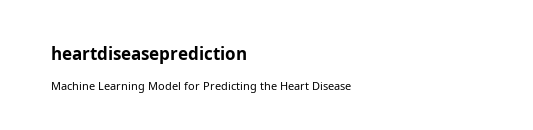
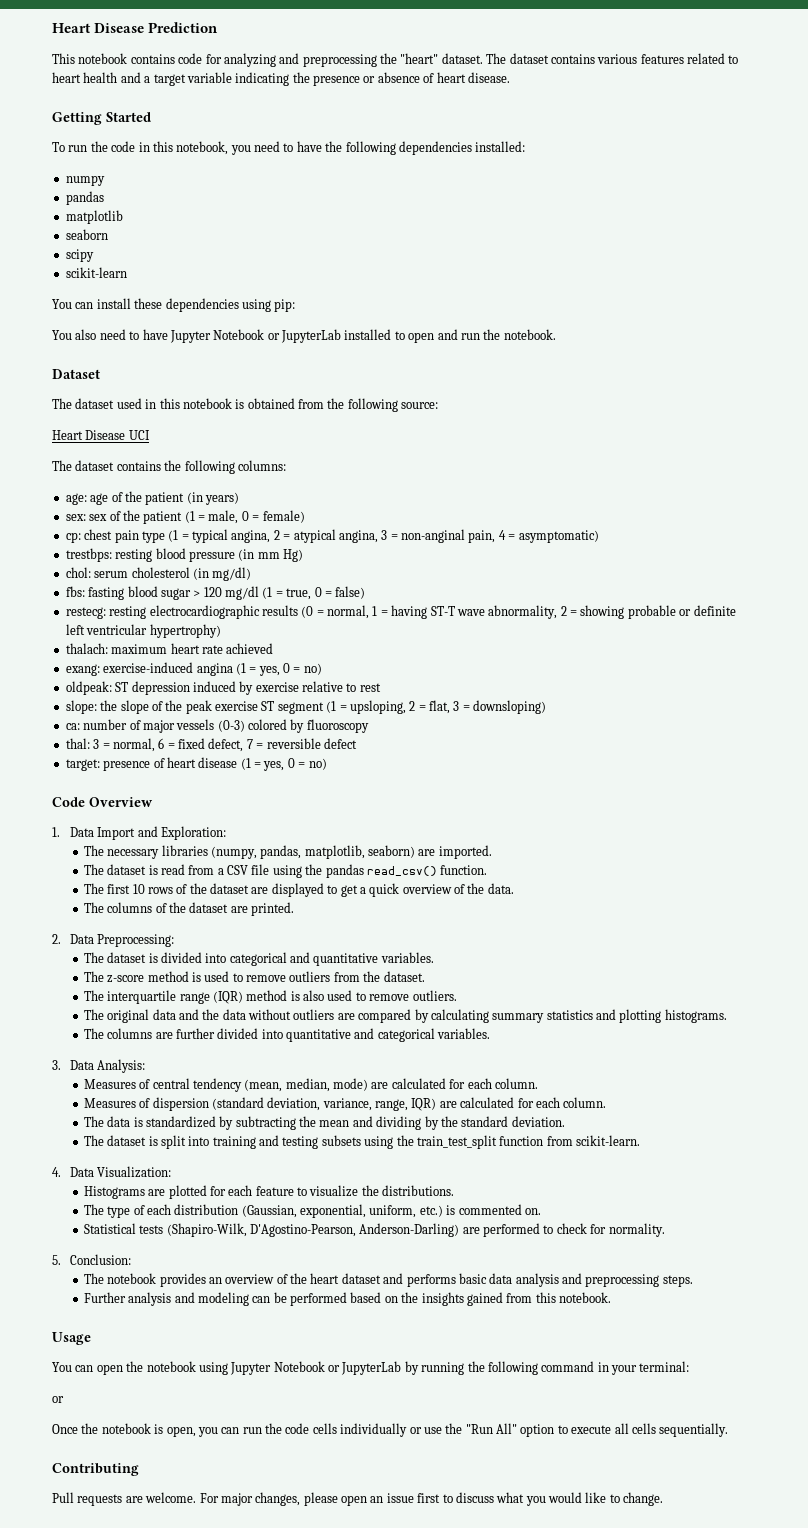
- heartdiseaseprediction
- Machine Learning Model for Predicting the Heart Disease
+ Heart Disease Prediction
+ This notebook contains code for analyzing and preprocessing the "heart" dataset. The dataset contains various features related to heart health and a target variable indicating the presence or absence of heart disease.
+ Getting Started
+ To run the code in this notebook, you need to have the following dependencies installed:
+ numpy
+ pandas
+ matplotlib
+ seaborn
+ scipy
+ scikit-learn
+ You can install these dependencies using pip:
+ You also need to have Jupyter Notebook or JupyterLab installed to open and run the notebook.
+ Dataset
+ The dataset used in this notebook is obtained from the following source:
+ Heart Disease UCI
+ The dataset contains the following columns:
+ age: age of the patient (in years)
+ sex: sex of the patient (1 = male, 0 = female)
+ cp: chest pain type (1 = typical angina, 2 = atypical angina, 3 = non-anginal pain, 4 = asymptomatic)
+ trestbps: resting blood pressure (in mm Hg)
+ chol: serum cholesterol (in mg/dl)
+ fbs: fasting blood sugar > 120 mg/dl (1 = true, 0 = false)
+ restecg: resting electrocardiographic results (0 = normal, 1 = having ST-T wave abnormality, 2 = showing probable or definite left ventricular hypertrophy)
+ thalach: maximum heart rate achieved
+ exang: exercise-induced angina (1 = yes, 0 = no)
+ oldpeak: ST depression induced by exercise relative to rest
+ slope: the slope of the peak exercise ST segment (1 = upsloping, 2 = flat, 3 = downsloping)
+ ca: number of major vessels (0-3) colored by fluoroscopy
+ thal: 3 = normal, 6 = fixed defect, 7 = reversible defect
+ target: presence of heart disease (1 = yes, 0 = no)
+ Code Overview
+ 1. Data Import and Exploration:
+ The necessary libraries (numpy, pandas, matplotlib, seaborn) are imported.
+ The dataset is read from a CSV file using the pandas read_csv() function.
+ The first 10 rows of the dataset are displayed to get a quick overview of the data.
+ The columns of the dataset are printed.
+ 2. Data Preprocessing:
+ The dataset is divided into categorical and quantitative variables.
+ The z-score method is used to remove outliers from the dataset.
+ The interquartile range (IQR) method is also used to remove outliers.
+ The original data and the data without outliers are compared by calculating summary statistics and plotting histograms.
+ The columns are further divided into quantitative and categorical variables.
+ 3. Data Analysis:
+ Measures of central tendency (mean, median, mode) are calculated for each column.
+ Measures of dispersion (standard deviation, variance, range, IQR) are calculated for each column.
+ The data is standardized by subtracting the mean and dividing by the standard deviation.
+ The dataset is split into training and testing subsets using the train_test_split function from scikit-learn.
+ 4. Data Visualization:
+ Histograms are plotted for each feature to visualize the distributions.
+ The type of each distribution (Gaussian, exponential, uniform, etc.) is commented on.
+ Statistical tests (Shapiro-Wilk, D'Agostino-Pearson, Anderson-Darling) are performed to check for normality.
+ 5. Conclusion:
+ The notebook provides an overview of the heart dataset and performs basic data analysis and preprocessing steps.
+ Further analysis and modeling can be performed based on the insights gained from this notebook.
+ Usage
+ You can open the notebook using Jupyter Notebook or JupyterLab by running the following command in your terminal:
+ or
+ Once the notebook is open, you can run the code cells individually or use the "Run All" option to execute all cells sequentially.
+ Contributing
+ Pull requests are welcome. For major changes, please open an issue first to discuss what you would like to change.

